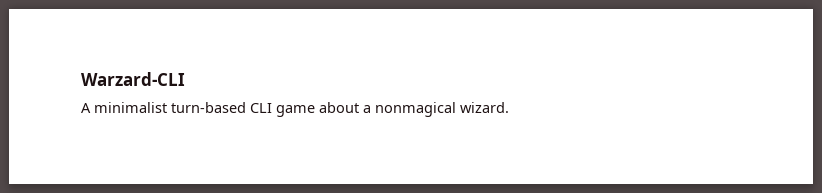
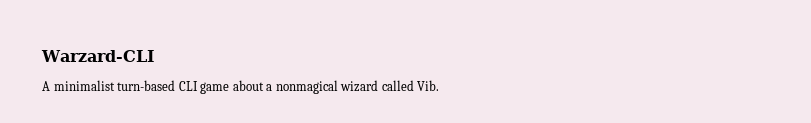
- A minimalist turn-based CLI game about a nonmagical wizard.
+ A minimalist turn-based CLI game about a nonmagical wizard called Vib.

